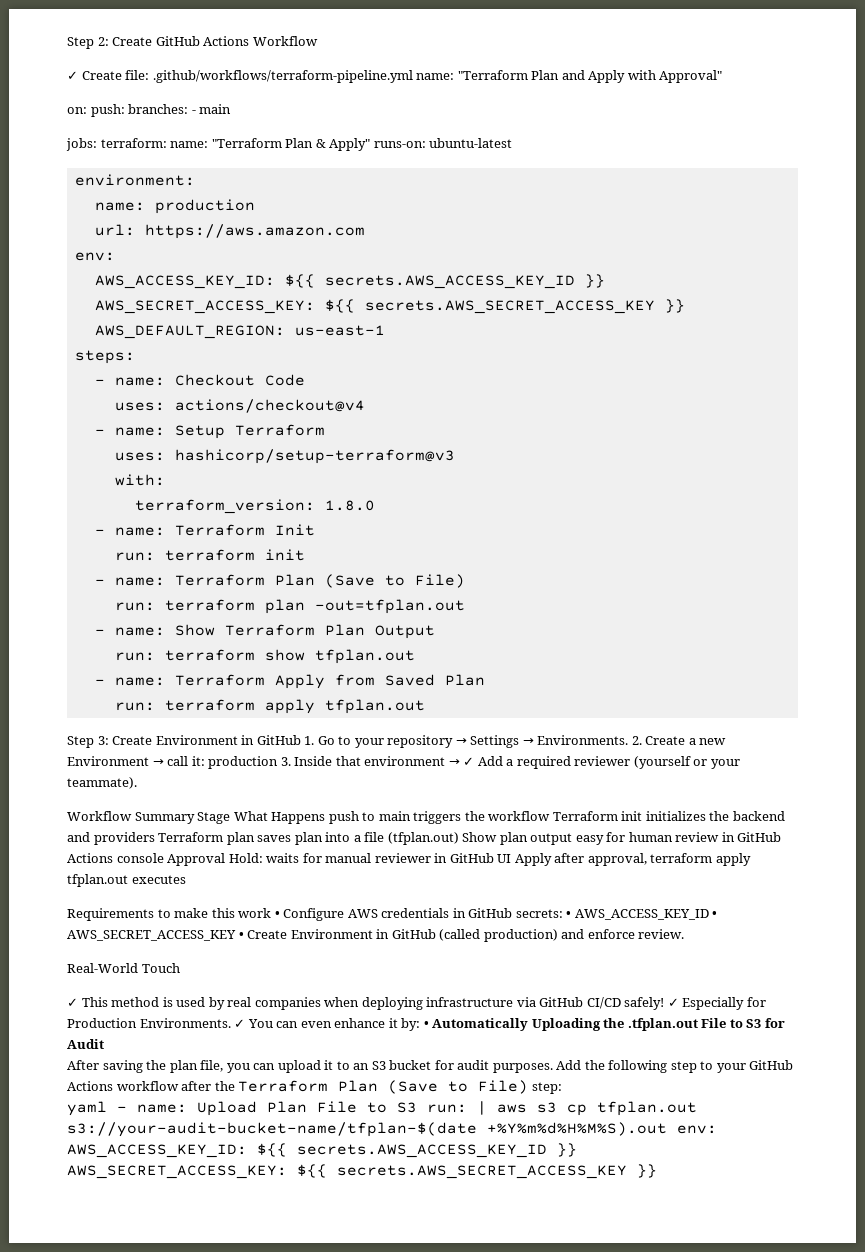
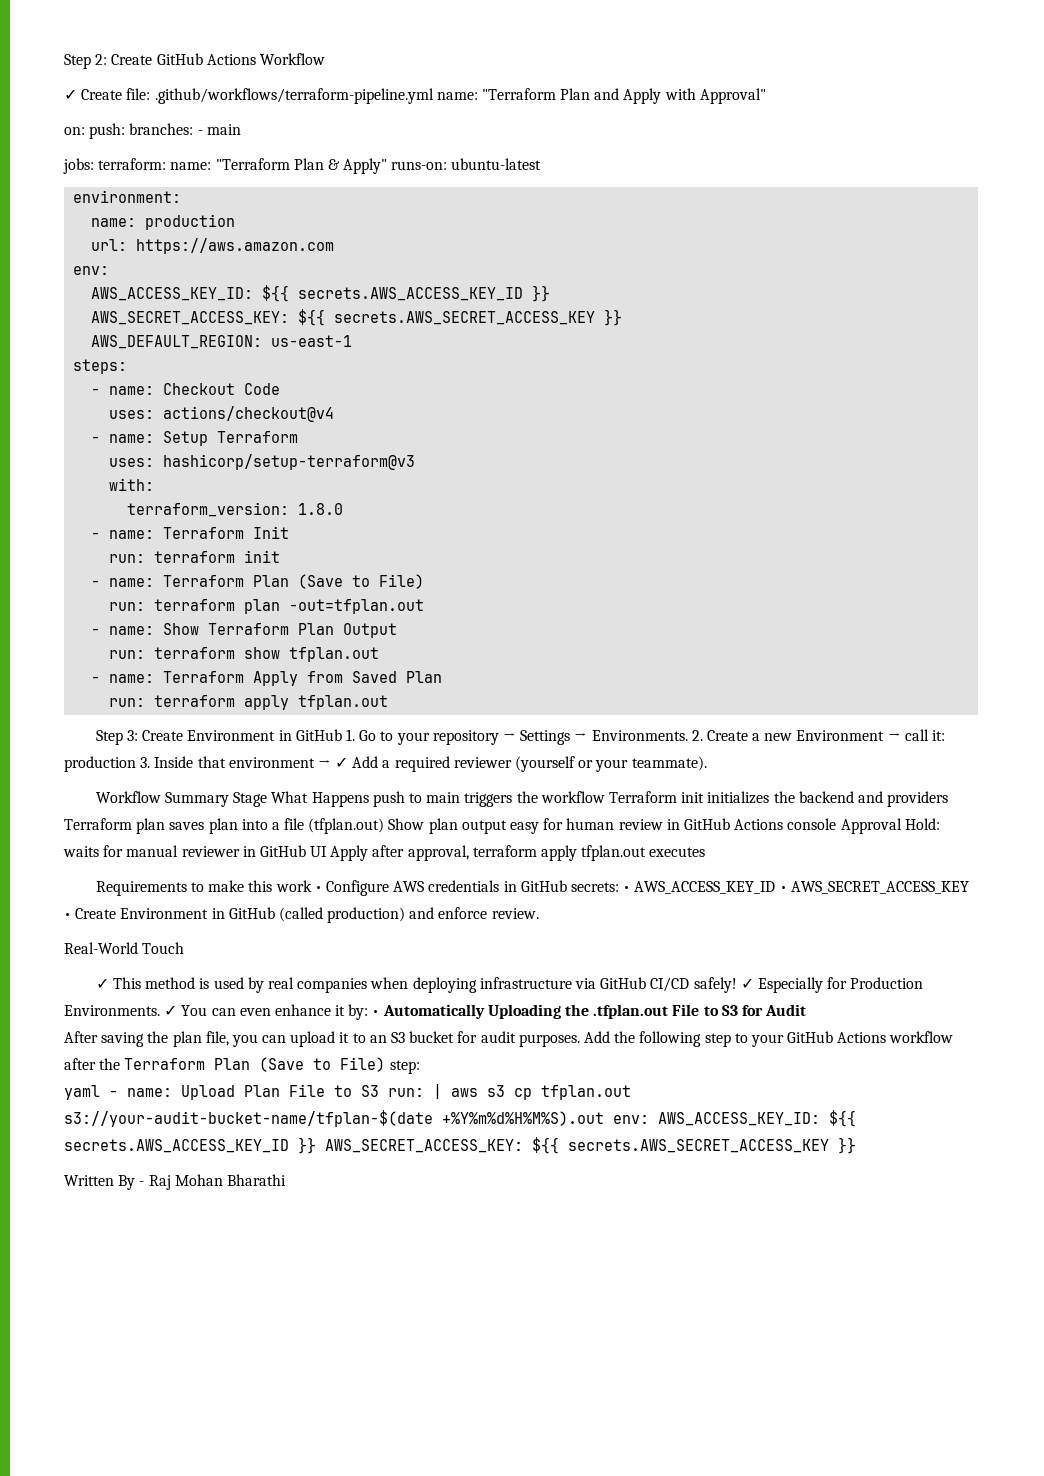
+ Written By - Raj Mohan Bharathi

